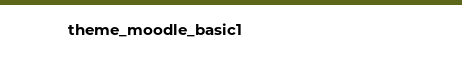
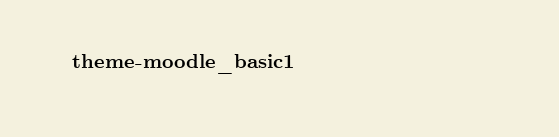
- theme_moodle_basic1
+ theme-moodle_basic1

